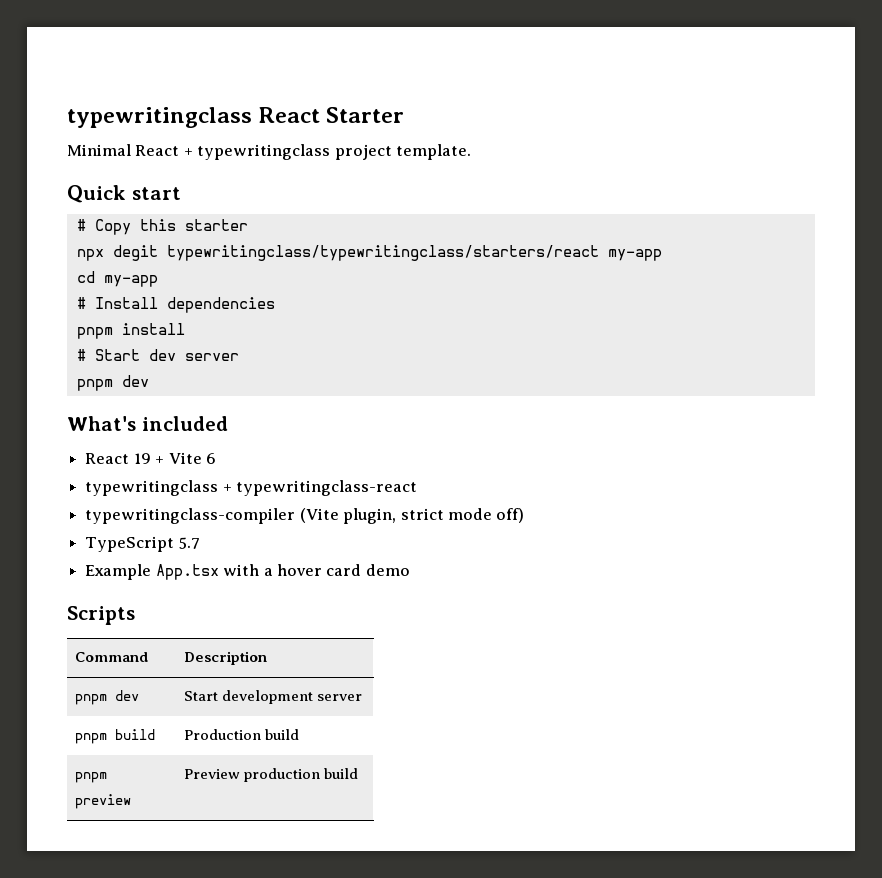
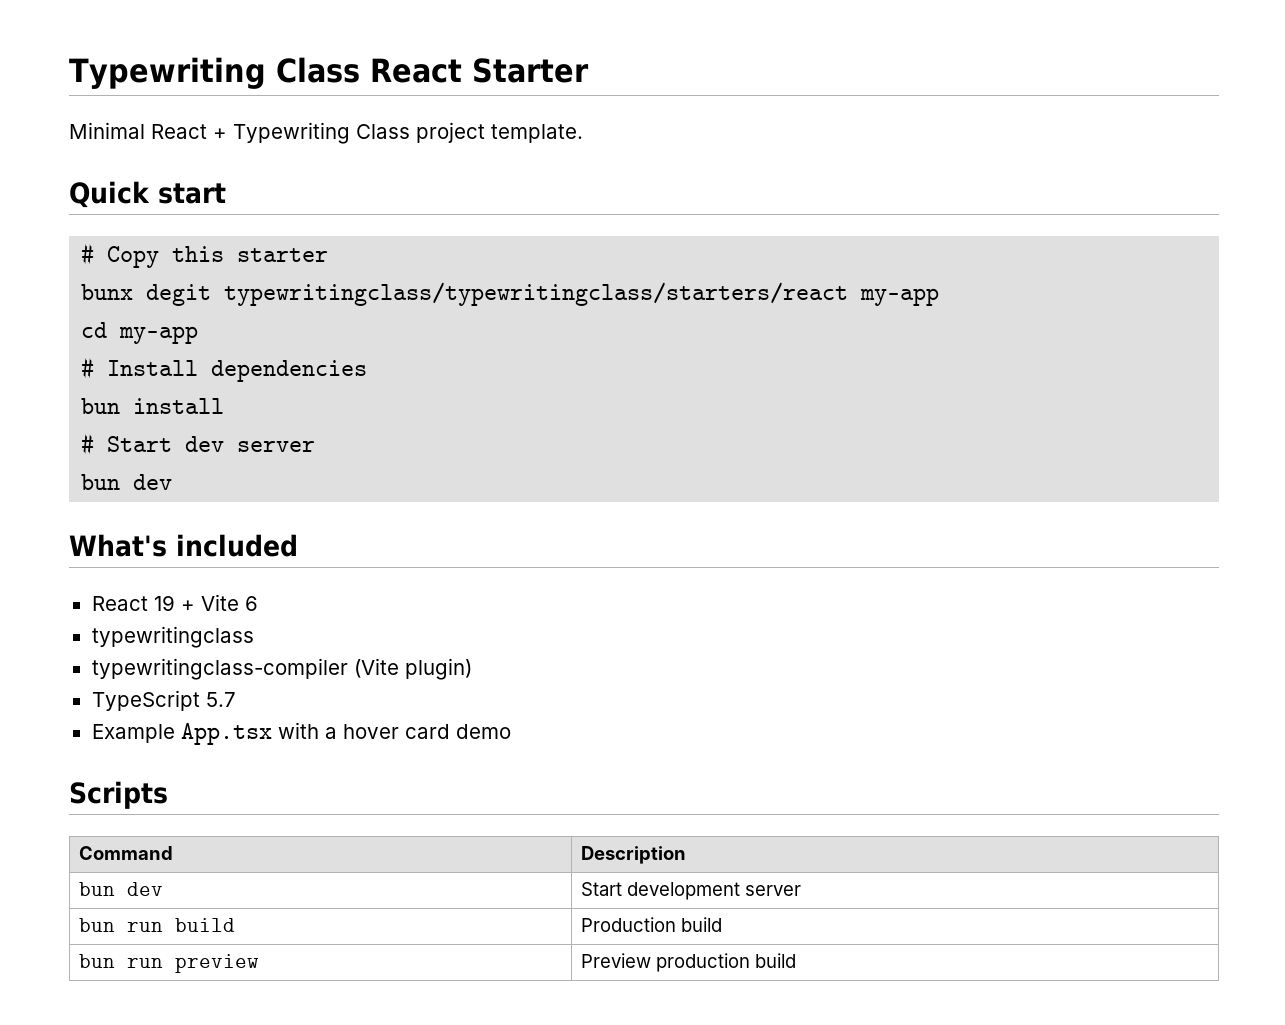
- typewritingclass React Starter
+ Typewriting Class React Starter
- Minimal React + typewritingclass project template.
+ Minimal React + Typewriting Class project template.
- npx degit typewritingclass/typewritingclass/starters/react my-app
+ bunx degit typewritingclass/typewritingclass/starters/react my-app
- pnpm install
+ bun install
  # Start dev server
- pnpm dev
+ bun dev
- typewritingclass + typewritingclass-react
+ typewritingclass
- typewritingclass-compiler (Vite plugin, strict mode off)
+ typewritingclass-compiler (Vite plugin)
- pnpm dev | Start development server
+ bun dev | Start development server
- pnpm build | Production build
+ bun run build | Production build
- pnpm preview | Preview production build
+ bun run preview | Preview production build

